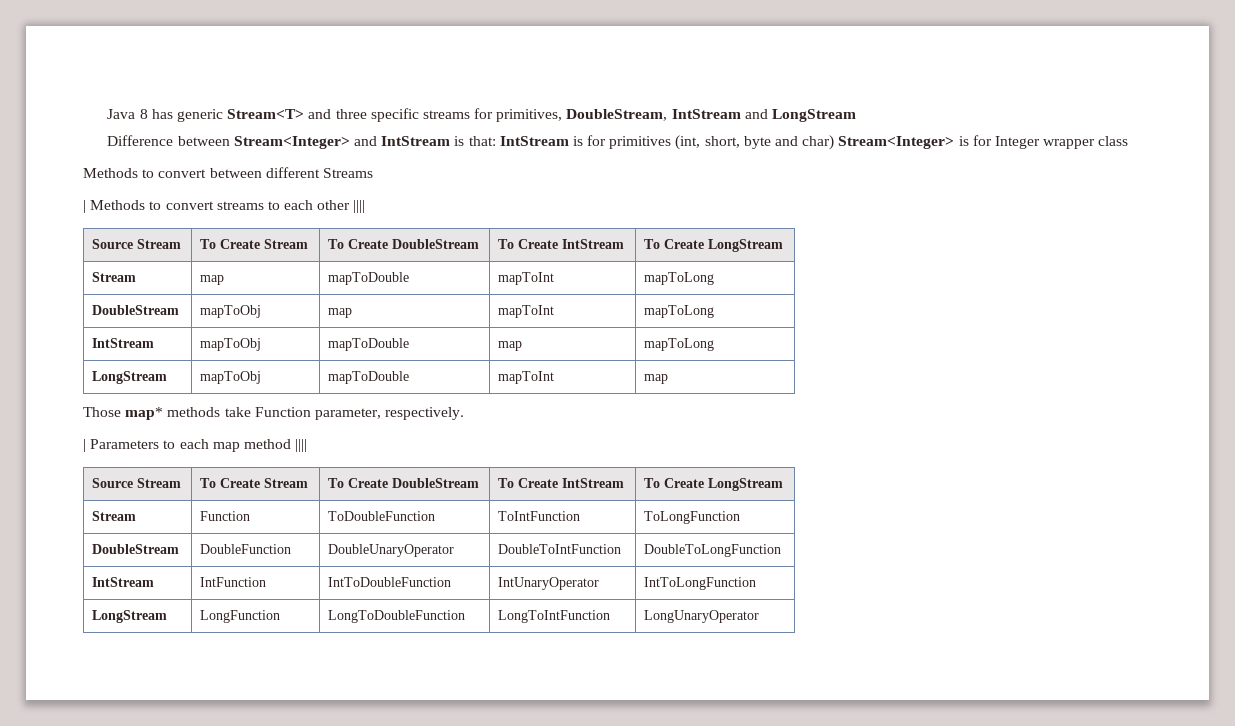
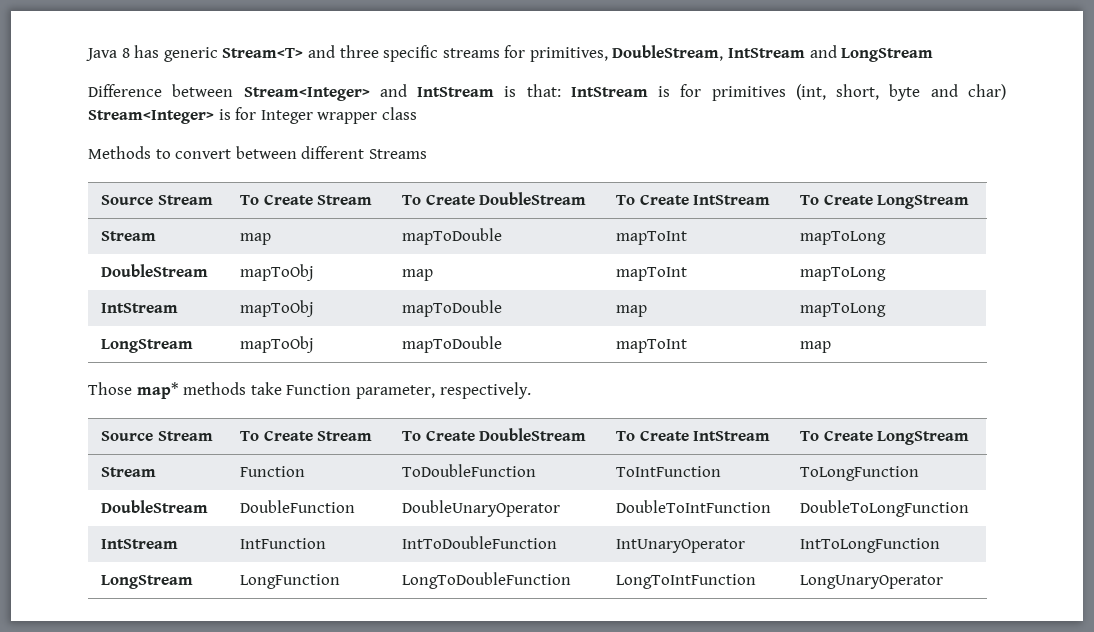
- | Methods to convert streams to each other ||||
- | Parameters to each map method ||||

